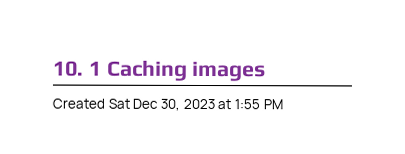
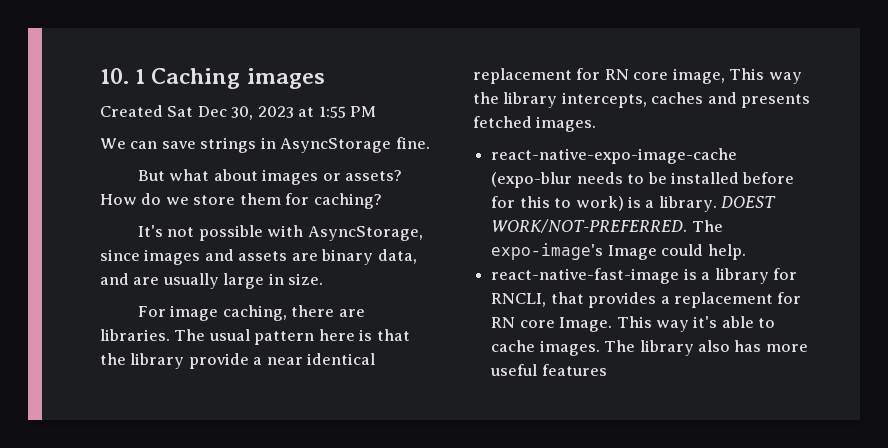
+ We can save strings in AsyncStorage fine.
+ But what about images or assets? How do we store them for caching?
+ It's not possible with AsyncStorage, since images and assets are binary data, and are usually large in size.
+ For image caching, there are libraries. The usual pattern here is that the library provide a near identical replacement for RN core image, This way the library intercepts, caches and presents fetched images.
+ react-native-expo-image-cache (expo-blur needs to be installed before for this to work) is a library. DOEST WORK/NOT-PREFERRED. The expo-image's Image could help.
+ react-native-fast-image is a library for RNCLI, that provides a replacement for RN core Image. This way it's able to cache images. The library also has more useful features

